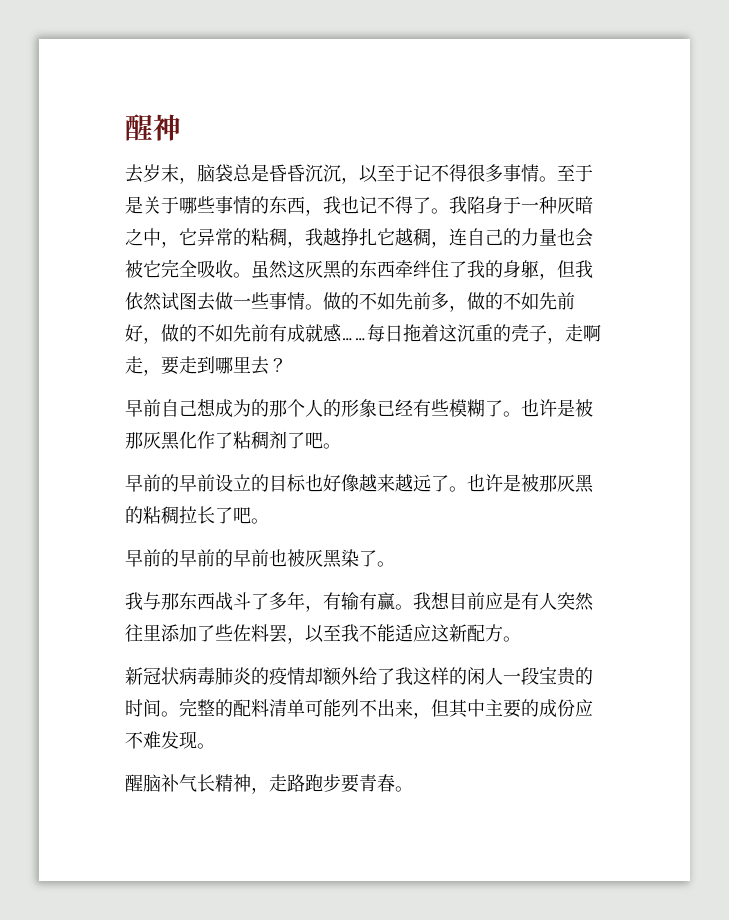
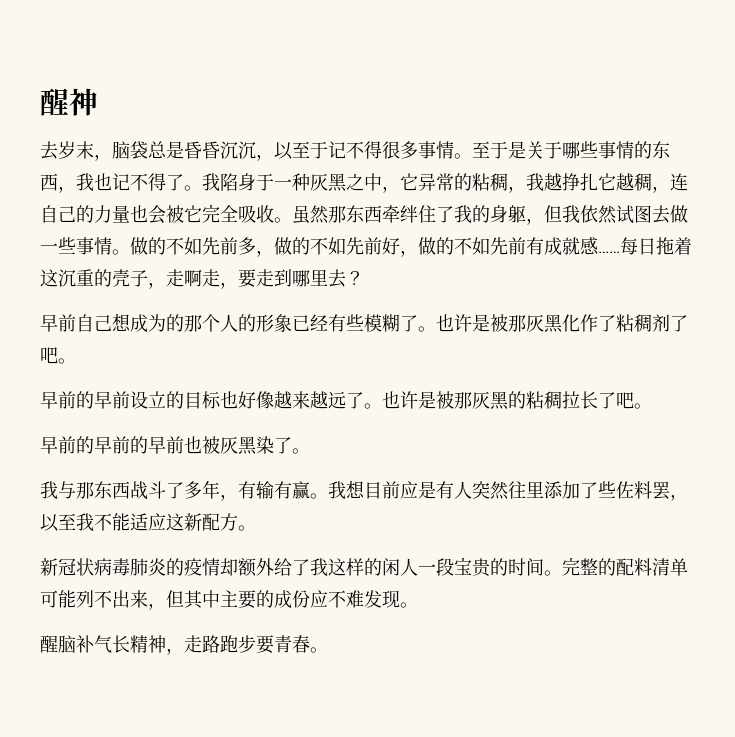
- 我陷身于一种灰暗之中，它异常的粘稠，我越挣扎它越稠，连自己的力量也会被它完全吸收。
+ 我陷身于一种灰黑之中，它异常的粘稠，我越挣扎它越稠，连自己的力量也会被它完全吸收。
- 虽然这灰黑的东西牵绊住了我的身躯，但我依然试图去做一些事情。
+ 虽然那东西牵绊住了我的身躯，但我依然试图去做一些事情。

